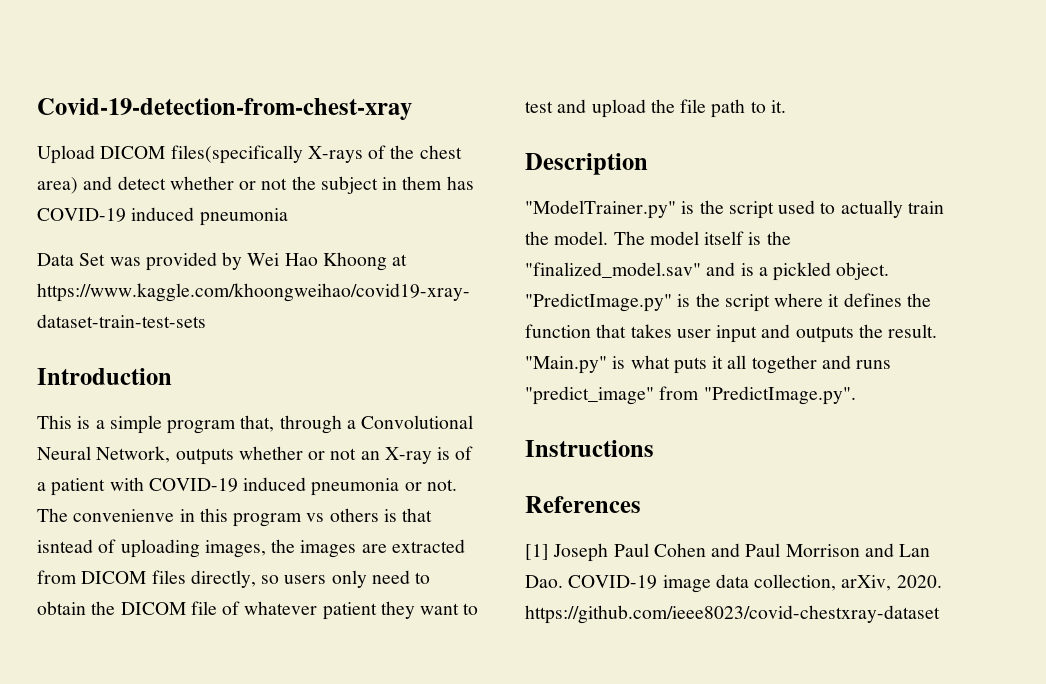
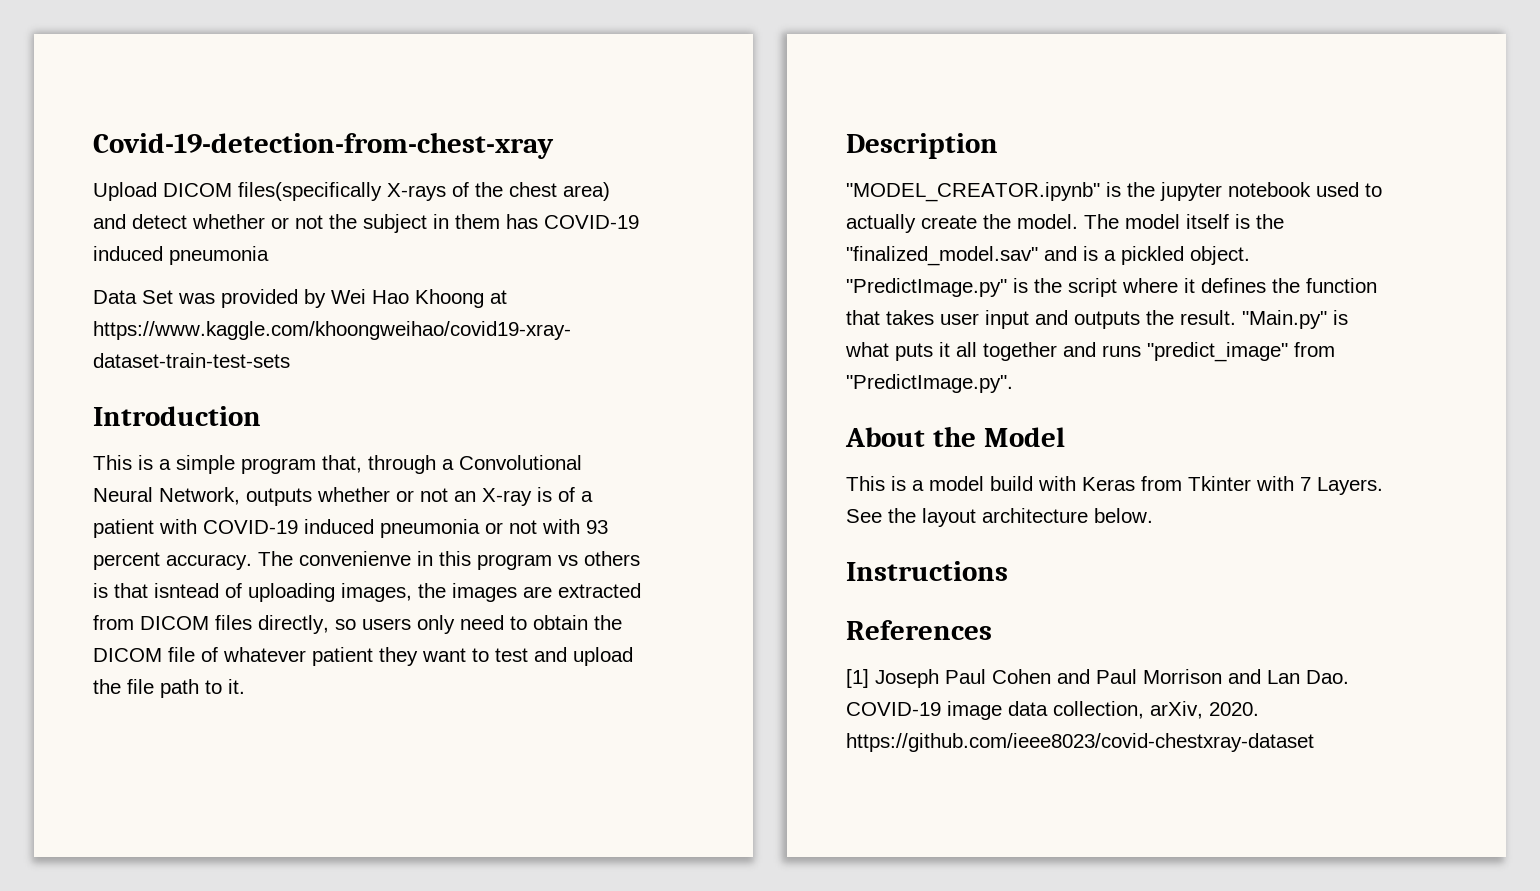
- This is a simple program that, through a Convolutional Neural Network, outputs whether or not an X-ray is of a patient with COVID-19 induced pneumonia or not.
+ This is a simple program that, through a Convolutional Neural Network, outputs whether or not an X-ray is of a patient with COVID-19 induced pneumonia or not with 93 percent accuracy.
- "ModelTrainer.py" is the script used to actually train the model.
+ "MODEL_CREATOR.ipynb" is the jupyter notebook used to actually create the model.
+ About the Model
+ This is a model build with Keras from Tkinter with 7 Layers. See the layout architecture below.

